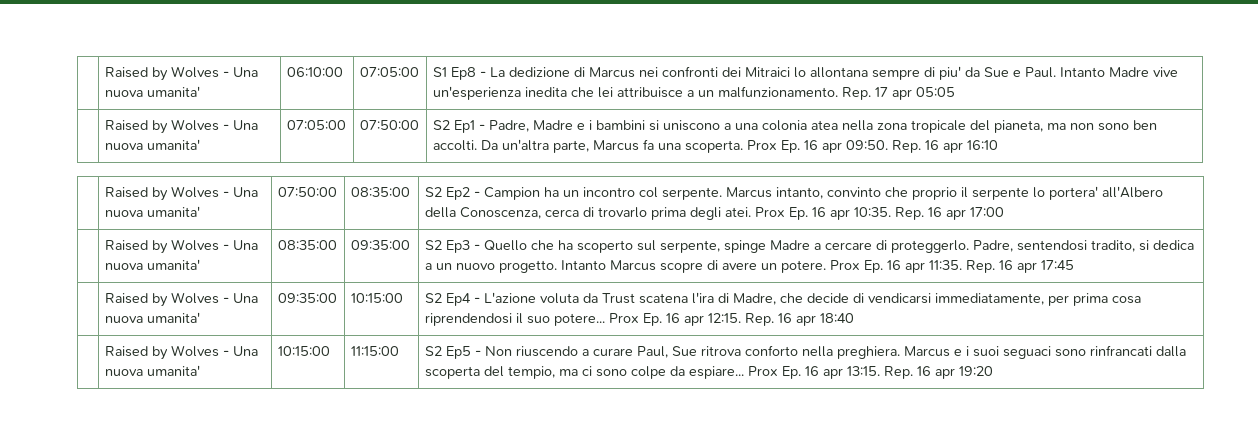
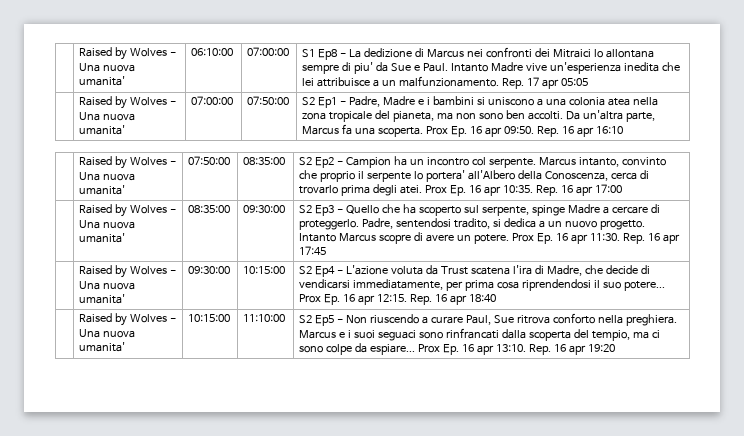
- 06:10:00 | 07:05:00
+ 06:10:00 | 07:00:00
- Raised by Wolves - Una nuova umanita' | 07:05:00
+ Raised by Wolves - Una nuova umanita' | 07:00:00
- 08:35:00 | 09:35:00
+ 08:35:00 | 09:30:00
- Prox Ep. 16 apr 11:35.
+ Prox Ep. 16 apr 11:30.
- Raised by Wolves - Una nuova umanita' | 09:35:00
+ Raised by Wolves - Una nuova umanita' | 09:30:00
- 11:15:00
+ 11:10:00
- Prox Ep. 16 apr 13:15.
+ Prox Ep. 16 apr 13:10.

